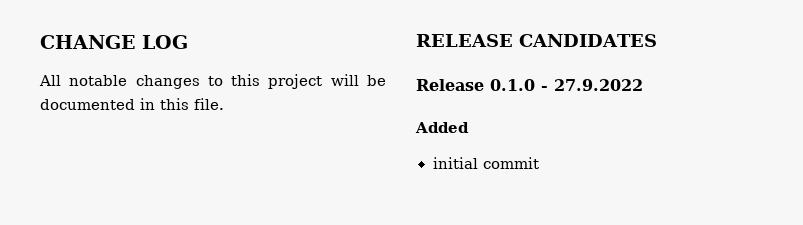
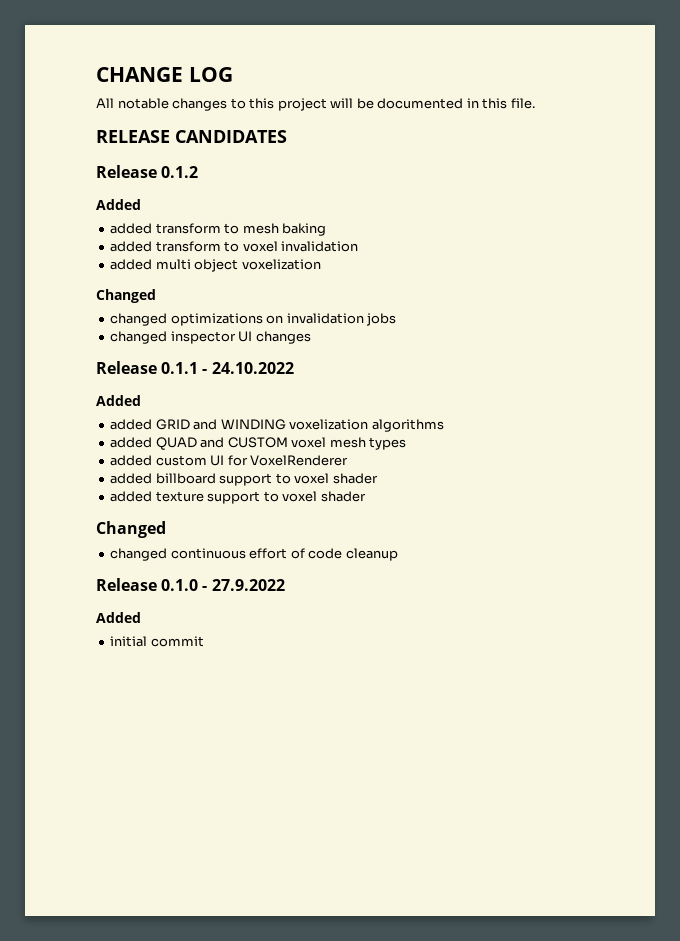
+ Release 0.1.2
+ Added
+ added transform to mesh baking
+ added transform to voxel invalidation
+ added multi object voxelization
+ Changed
+ changed optimizations on invalidation jobs
+ changed inspector UI changes
+ Release 0.1.1 - 24.10.2022
+ Added
+ added GRID and WINDING voxelization algorithms
+ added QUAD and CUSTOM voxel mesh types
+ added custom UI for VoxelRenderer
+ added billboard support to voxel shader
+ added texture support to voxel shader
+ Changed
+ changed continuous effort of code cleanup

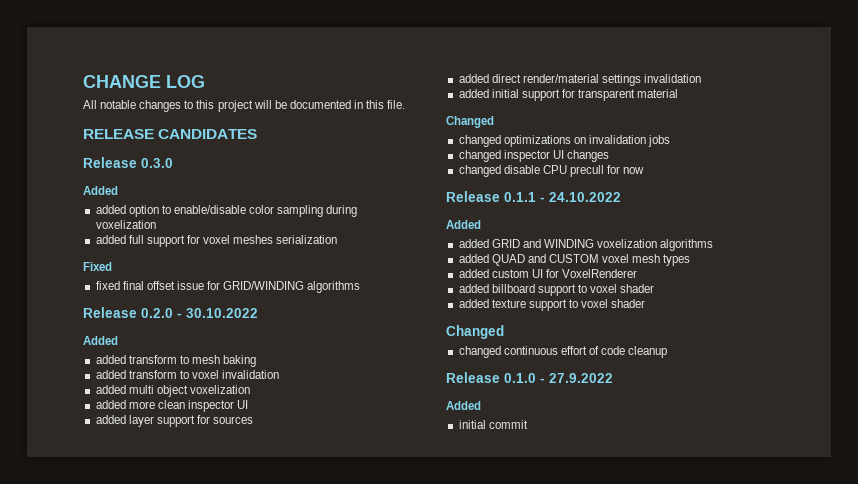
- Release 0.1.2
+ Release 0.3.0
+ Added
+ added option to enable/disable color sampling during voxelization
+ added full support for voxel meshes serialization
+ Fixed
+ fixed final offset issue for GRID/WINDING algorithms
+ Release 0.2.0 - 30.10.2022
+ added more clean inspector UI
+ added layer support for sources
+ added direct render/material settings invalidation
+ added initial support for transparent material
+ changed disable CPU precull for now

